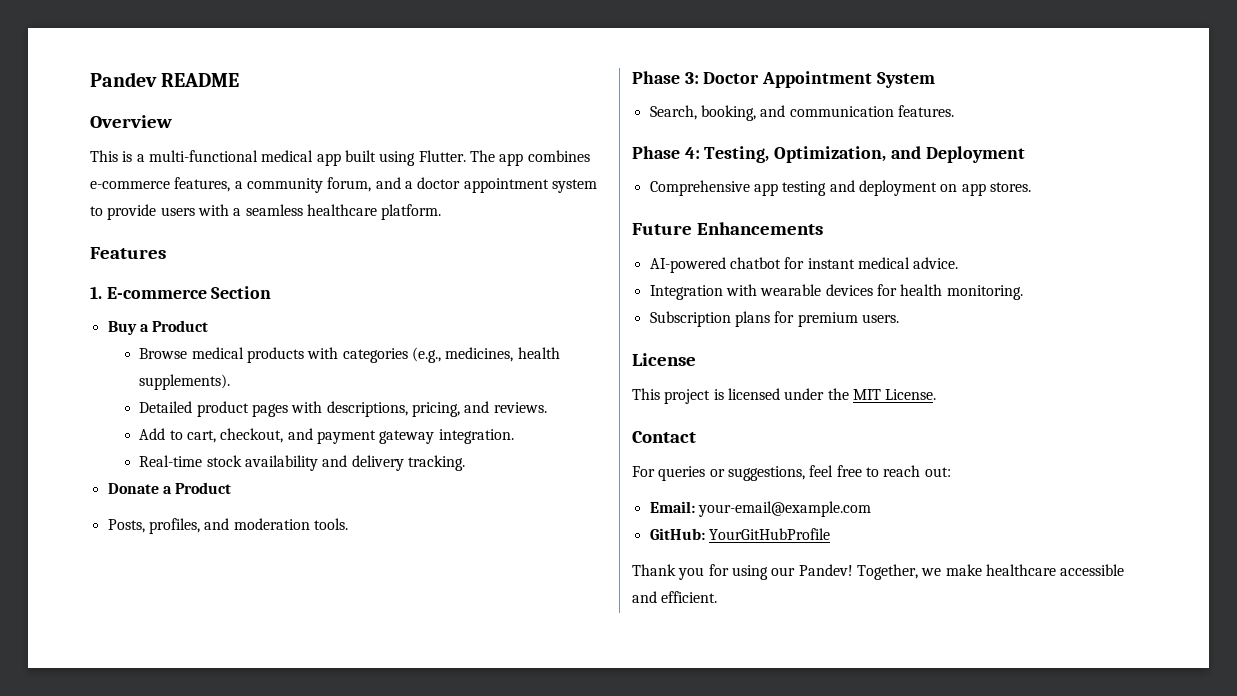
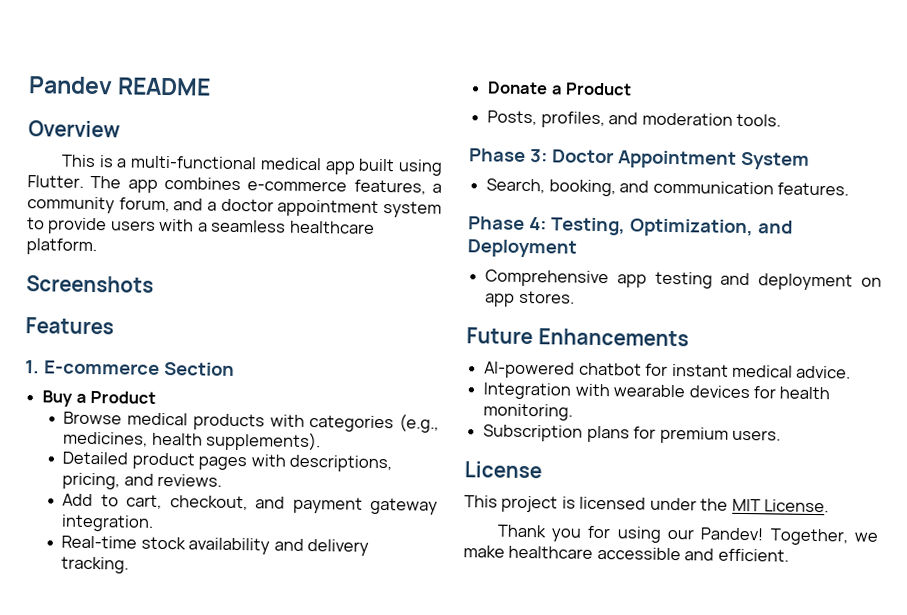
+ Screenshots
- Contact
- For queries or suggestions, feel free to reach out:
- Email: your-email@example.com
- GitHub: YourGitHubProfile

